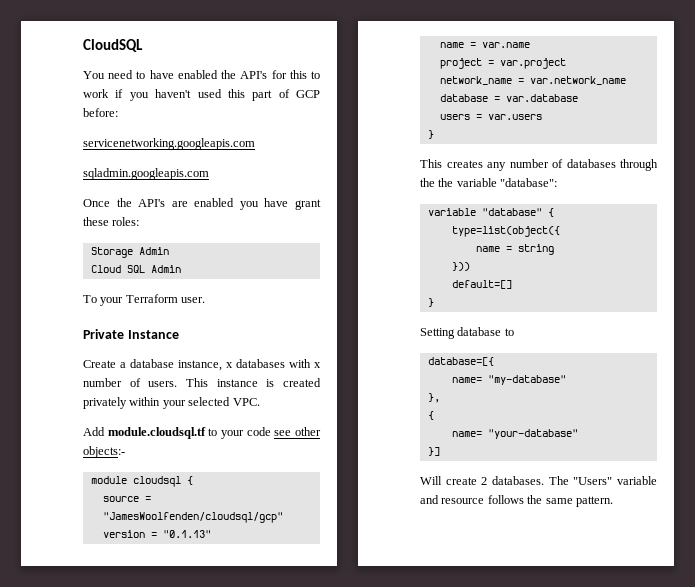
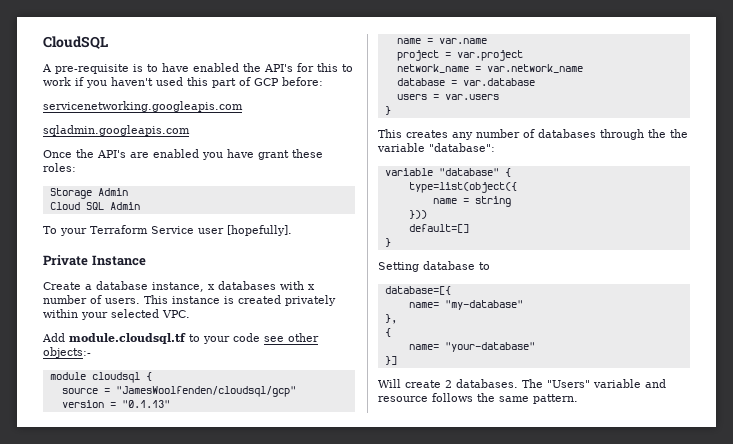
- You need to have enabled the API's for this to work if you haven't used this part of GCP before:
+ A pre-requisite is to have enabled the API's for this to work if you haven't used this part of GCP before:
- To your Terraform user.
+ To your Terraform Service user [hopefully].

